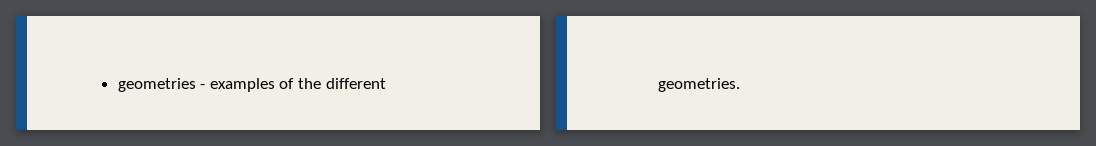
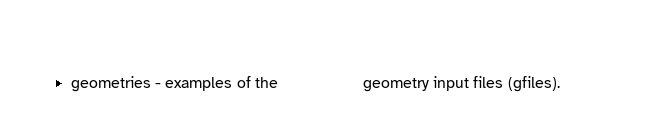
- geometries - examples of the different geometries.
+ geometries - examples of the geometry input files (gfiles).

